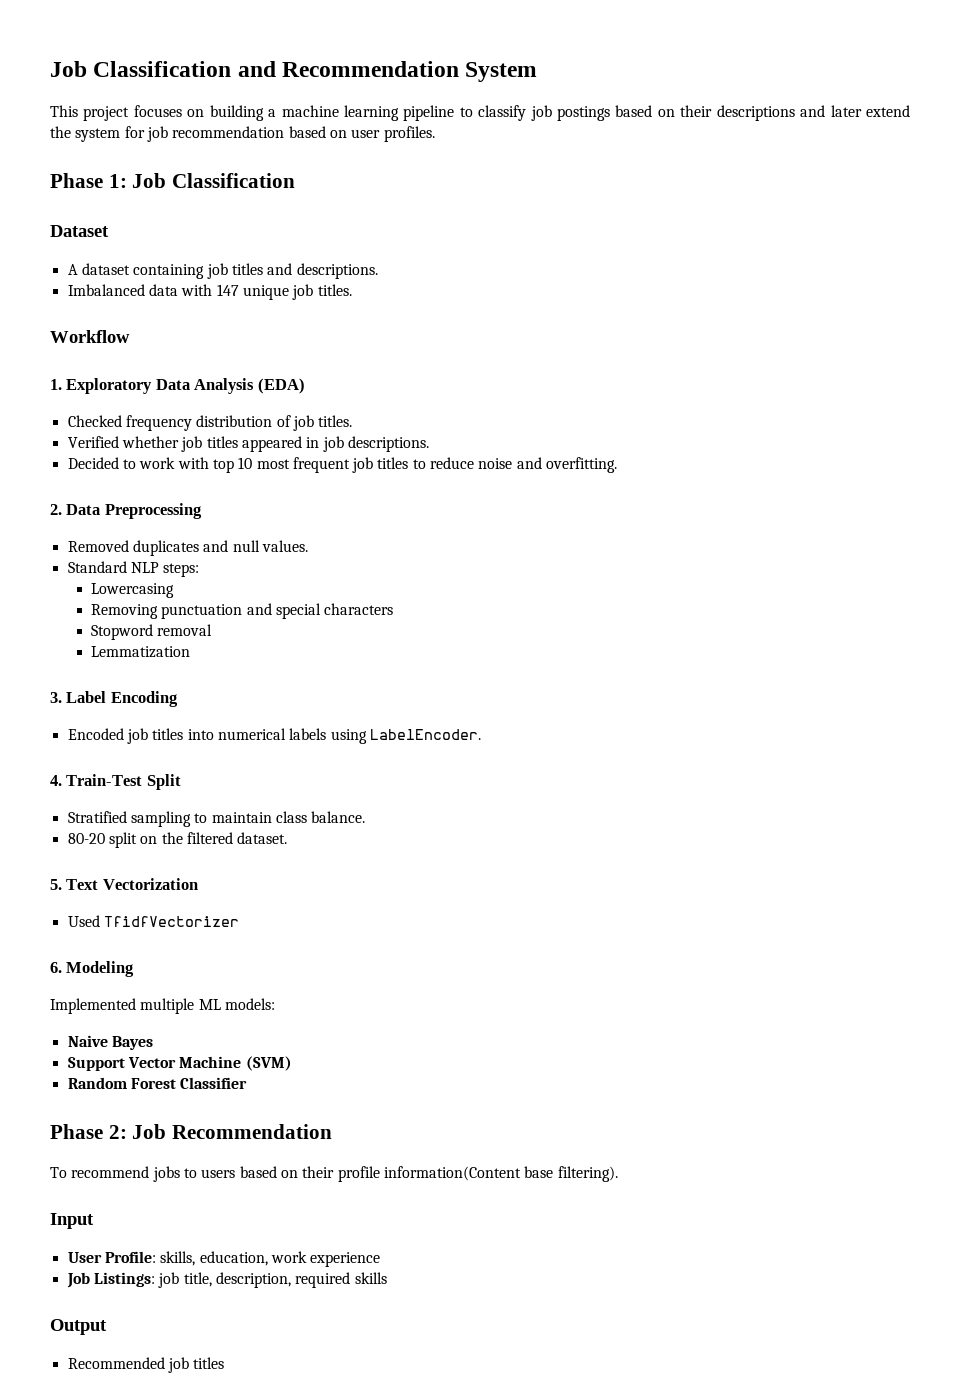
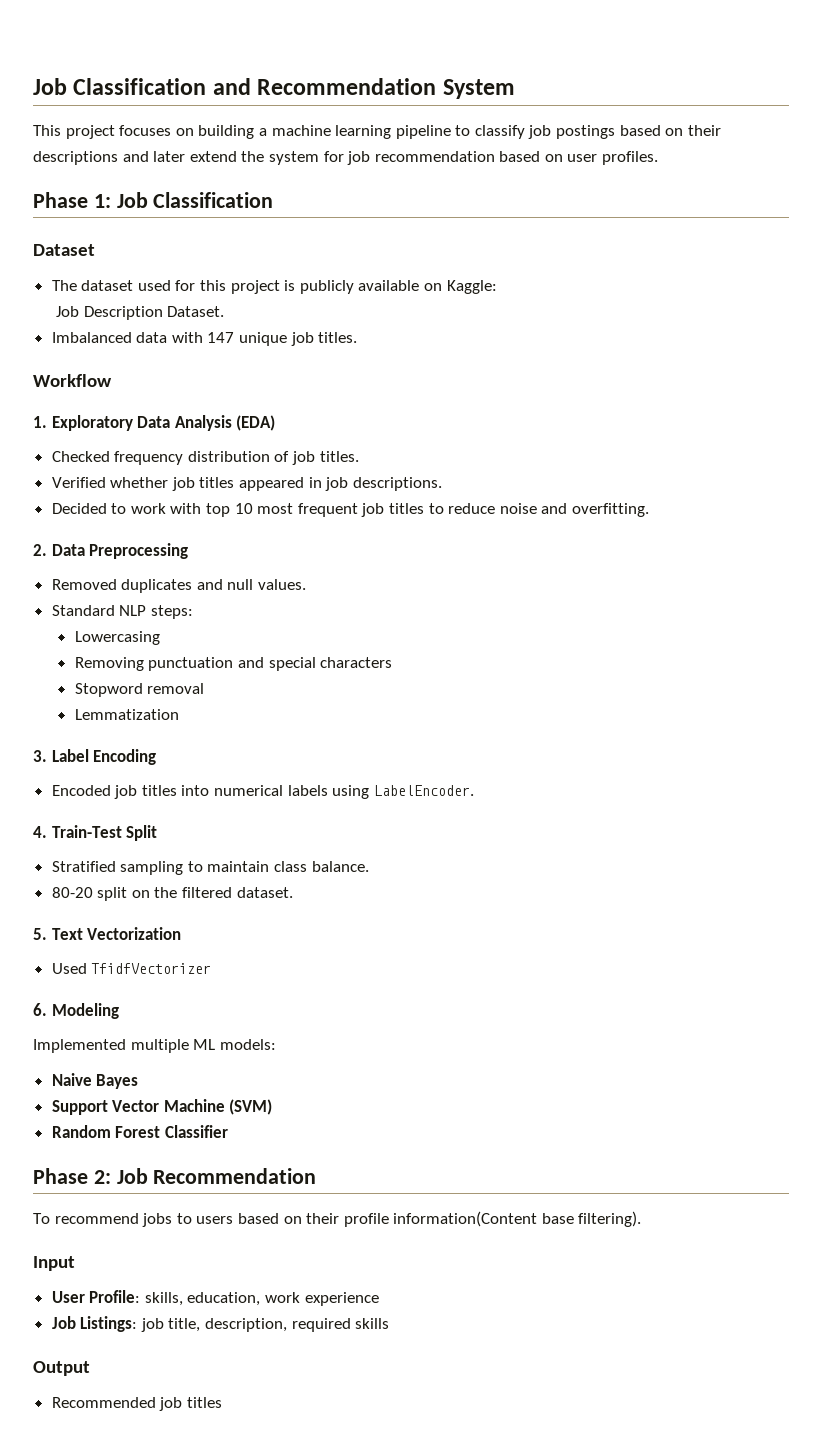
- A dataset containing job titles and descriptions.
+ The dataset used for this project is publicly available on Kaggle:
+ Job Description Dataset.

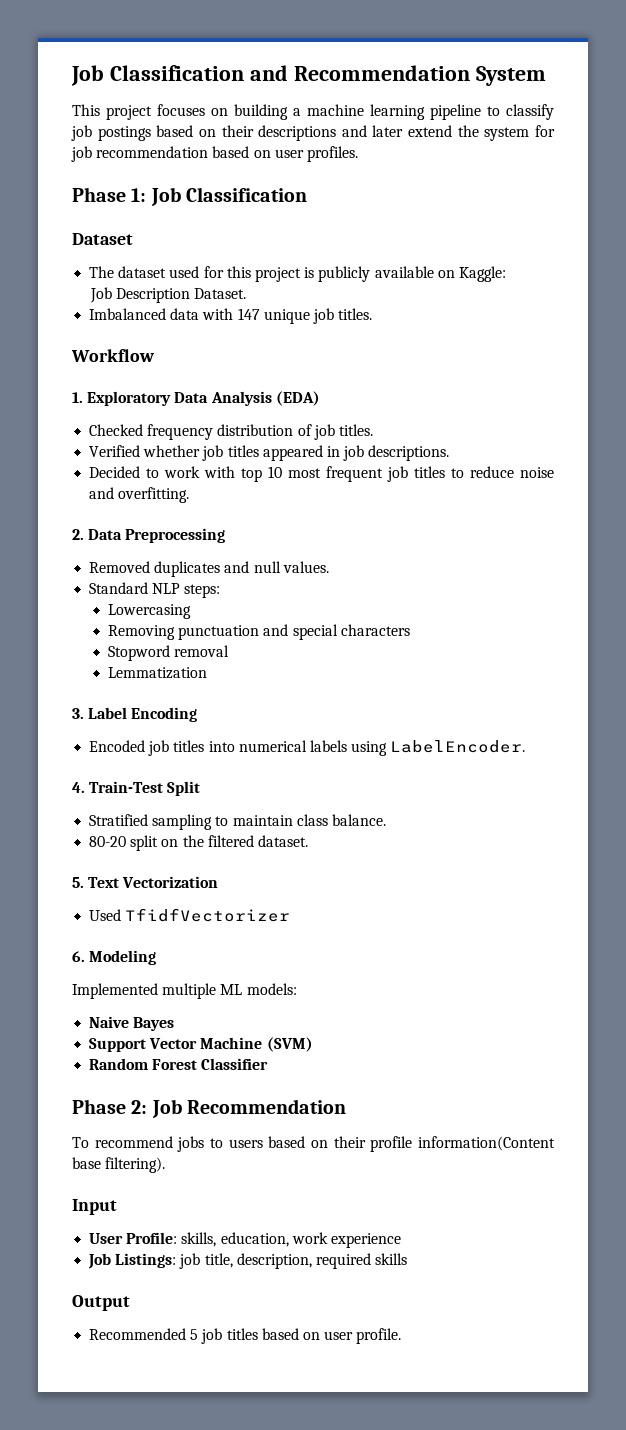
- Recommended job titles
+ Recommended 5 job titles based on user profile.

